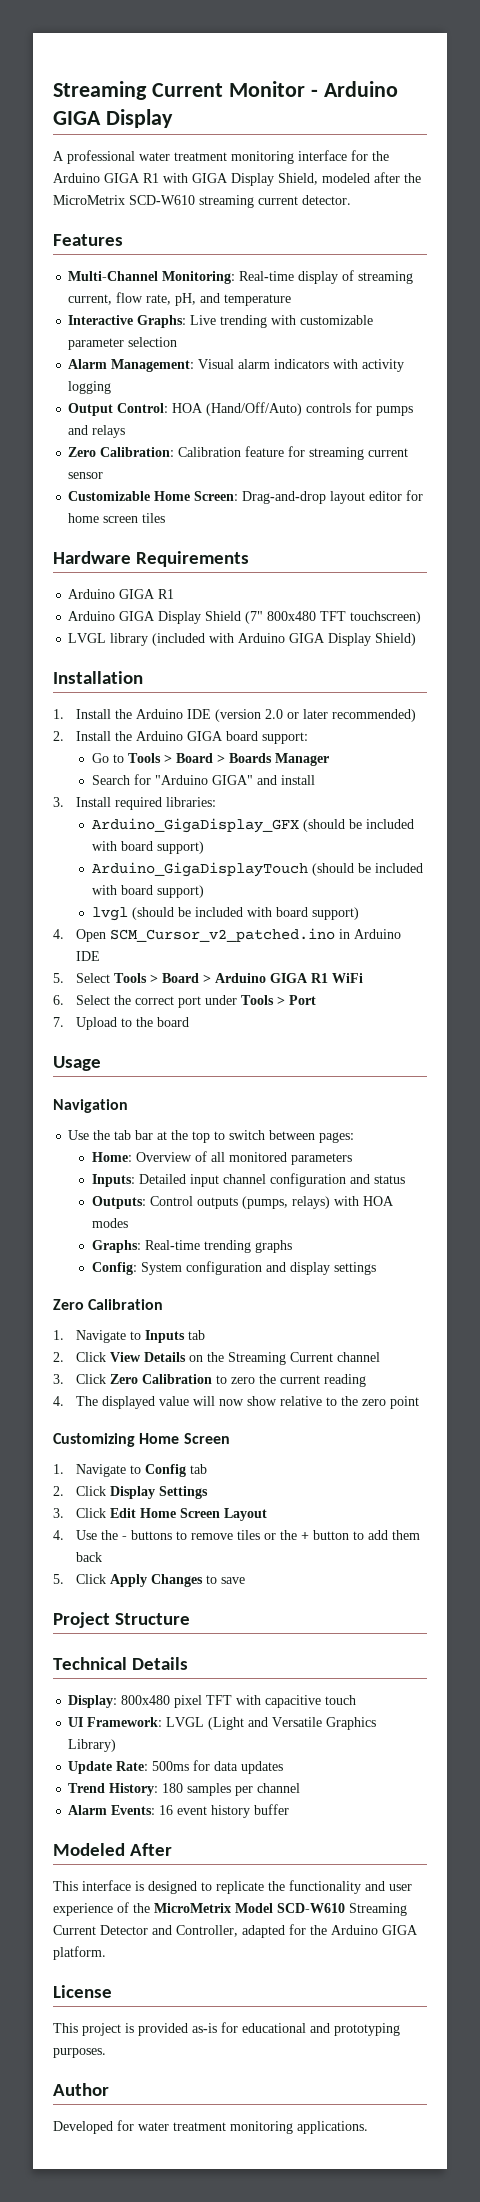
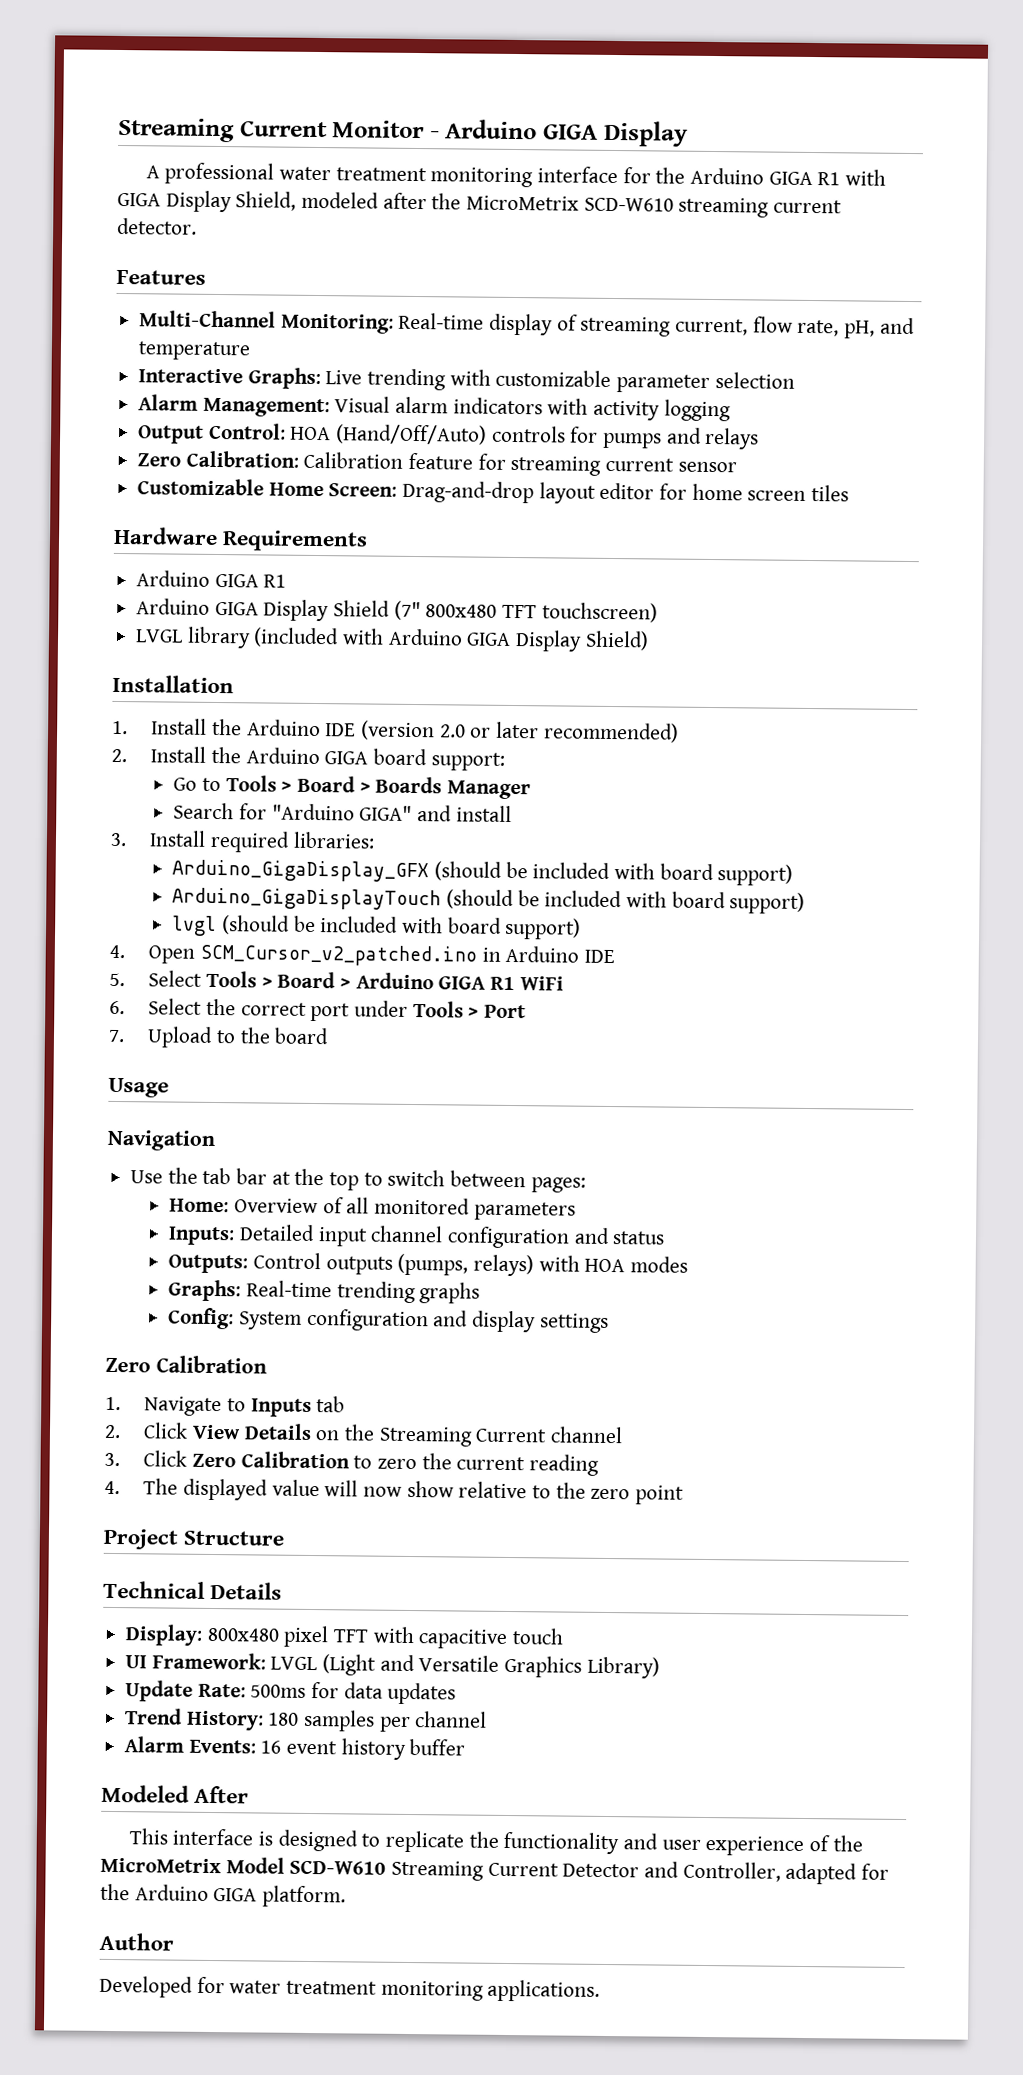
- Customizing Home Screen
- 1. Navigate to Config tab
- 2. Click Display Settings
- 3. Click Edit Home Screen Layout
- 4. Use the - buttons to remove tiles or the + button to add them back
- 5. Click Apply Changes to save
- License
- This project is provided as-is for educational and prototyping purposes.

